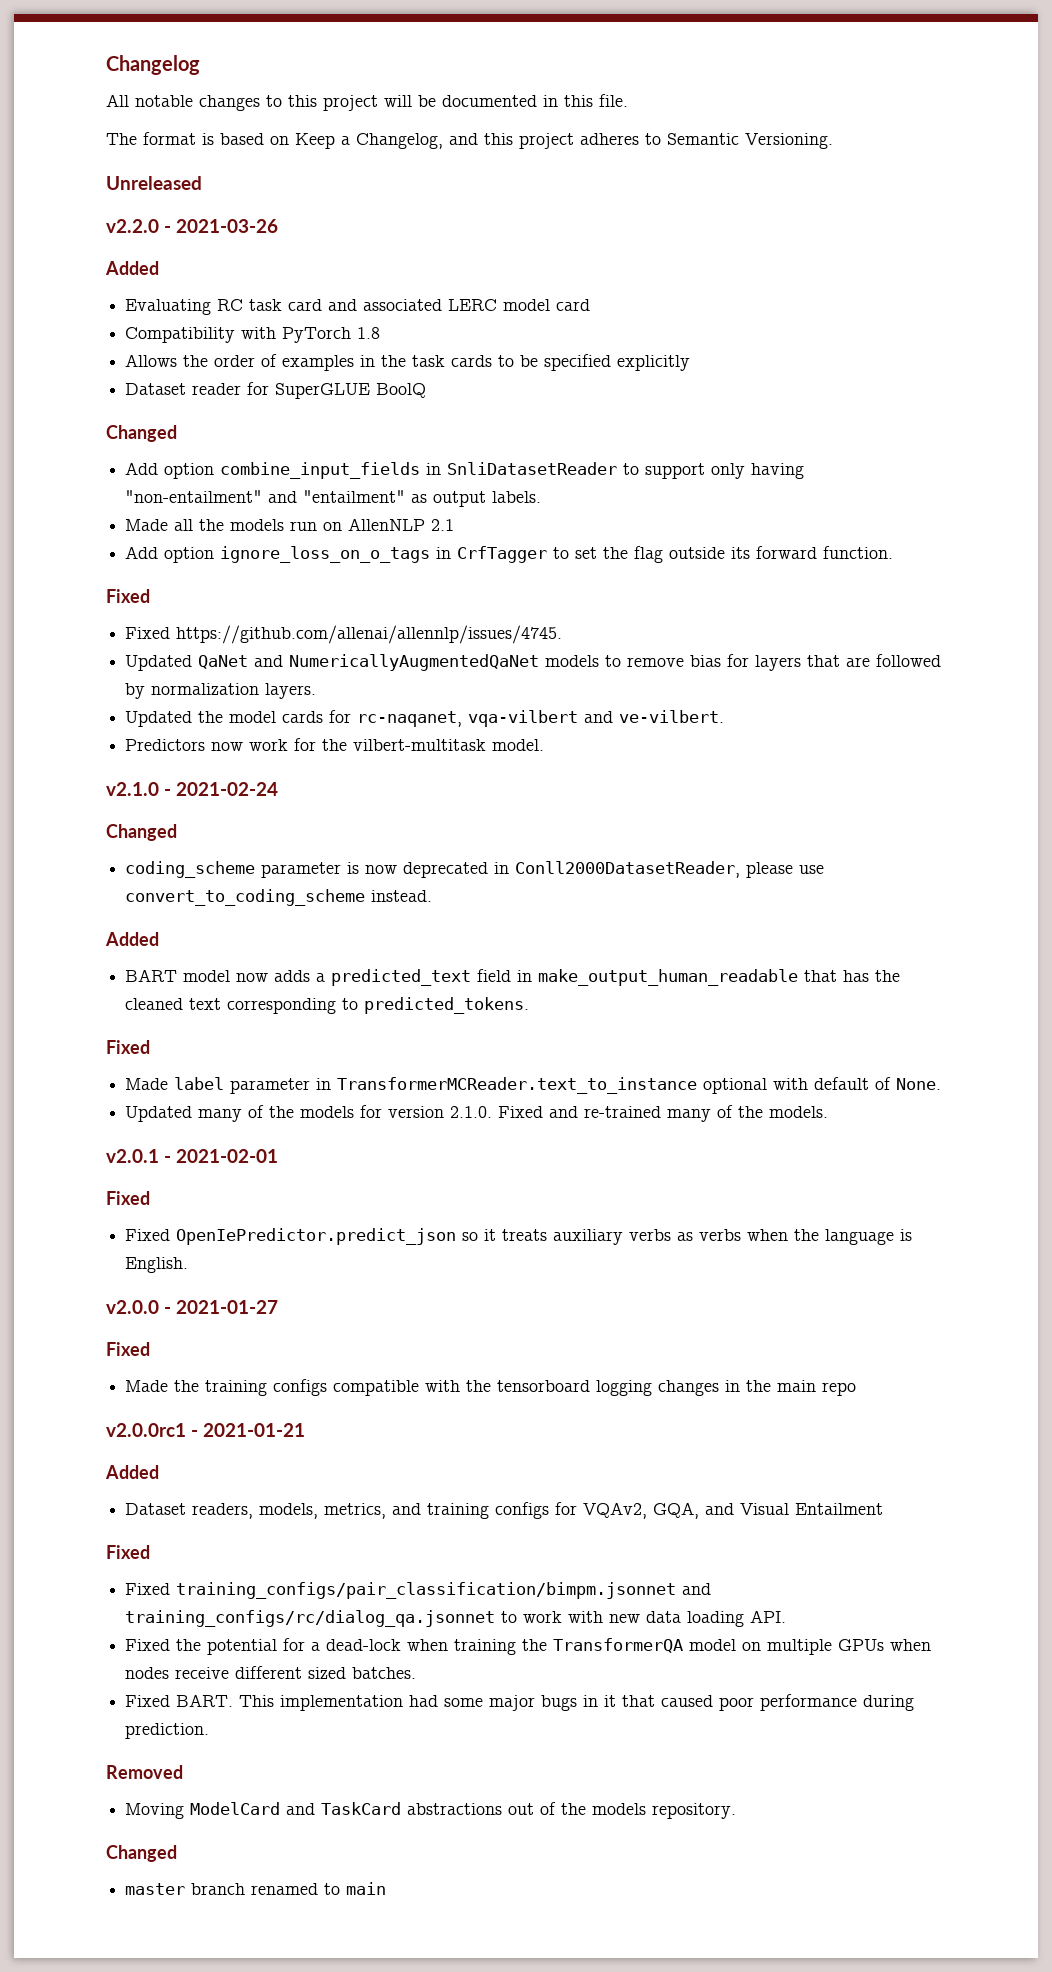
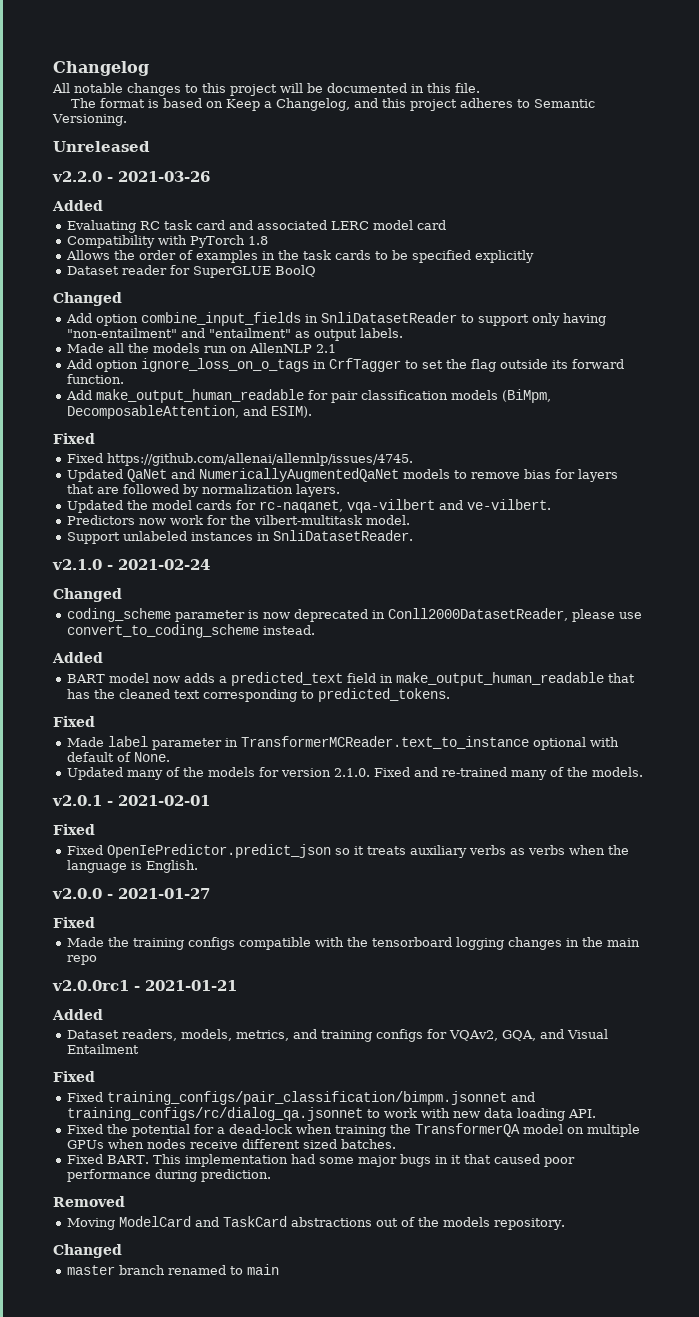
+ Add make_output_human_readable for pair classification models (BiMpm, DecomposableAttention, and ESIM).
+ Support unlabeled instances in SnliDatasetReader.

